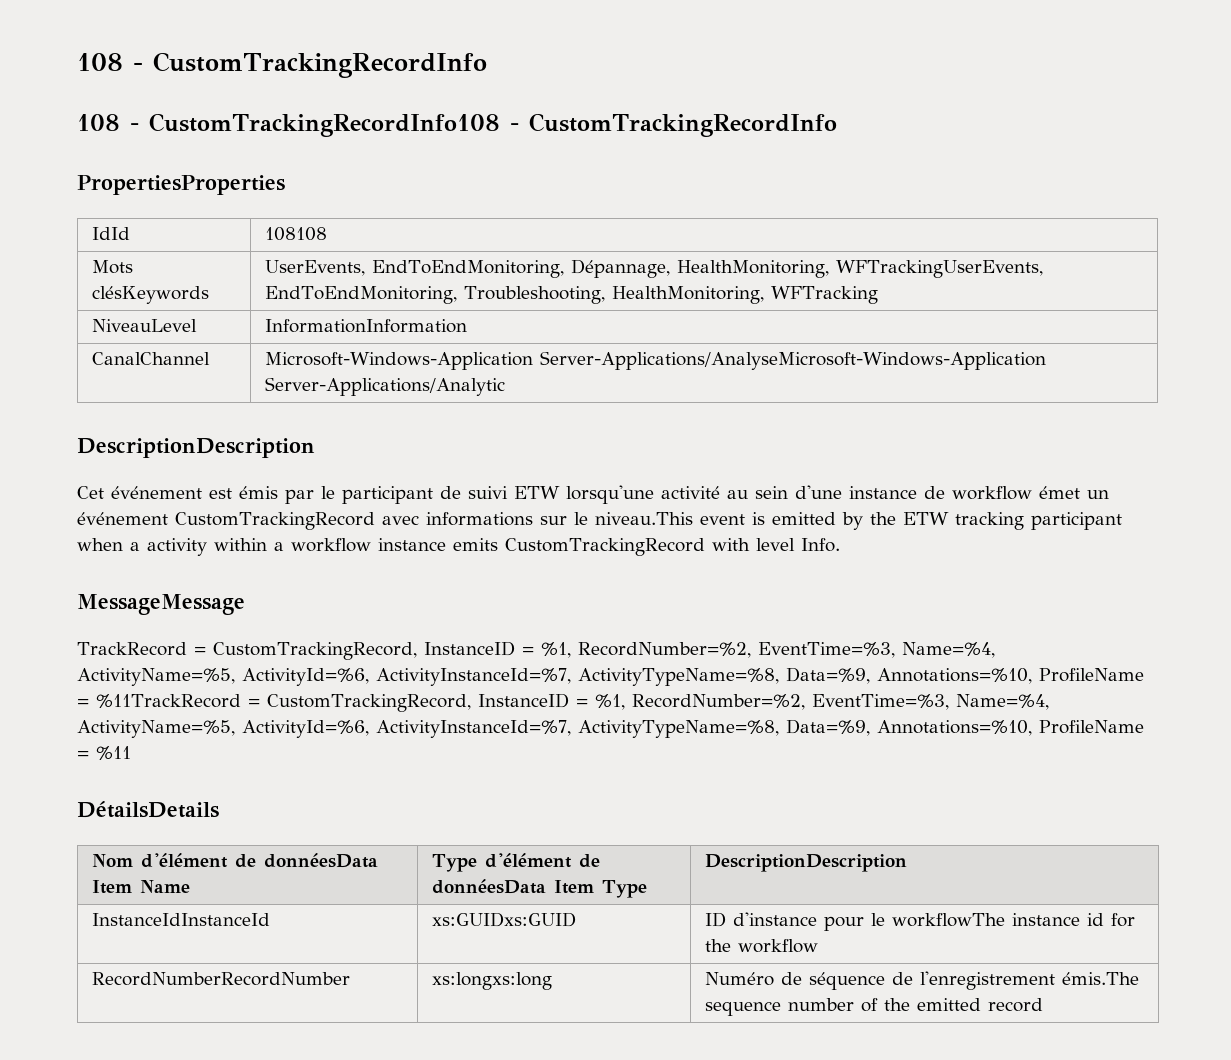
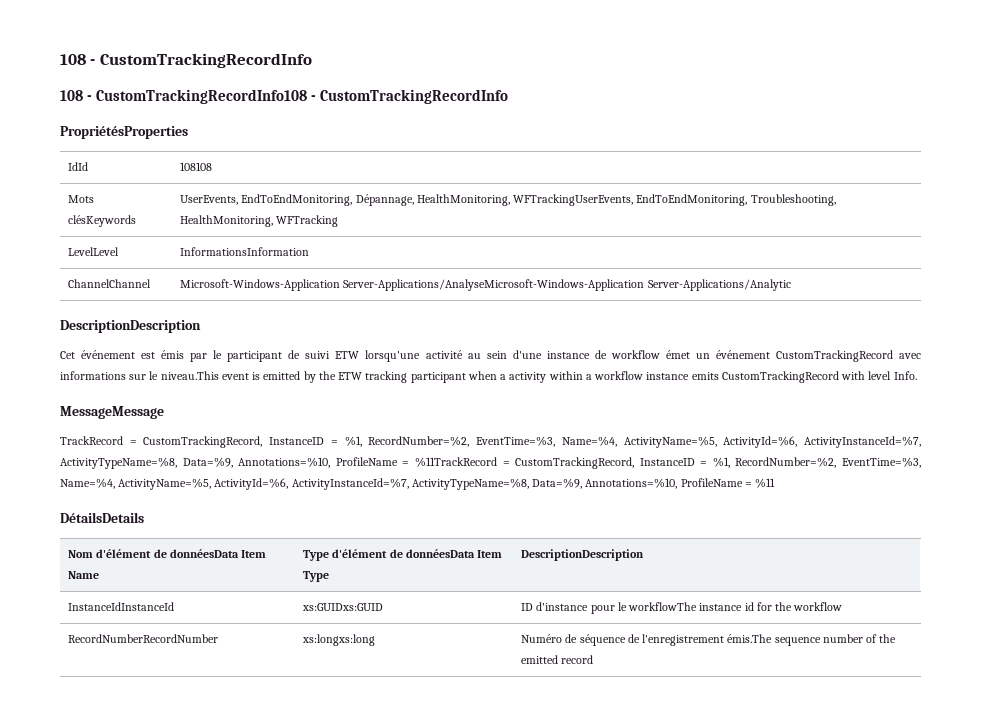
- PropertiesProperties
+ PropriétésProperties
- NiveauLevel | InformationInformation
- CanalChannel | Microsoft-Windows-Application Server-Applications/AnalyseMicrosoft-Windows-Application Server-Applications/Analytic
+ LevelLevel | InformationsInformation
+ ChannelChannel | Microsoft-Windows-Application Server-Applications/AnalyseMicrosoft-Windows-Application Server-Applications/Analytic

